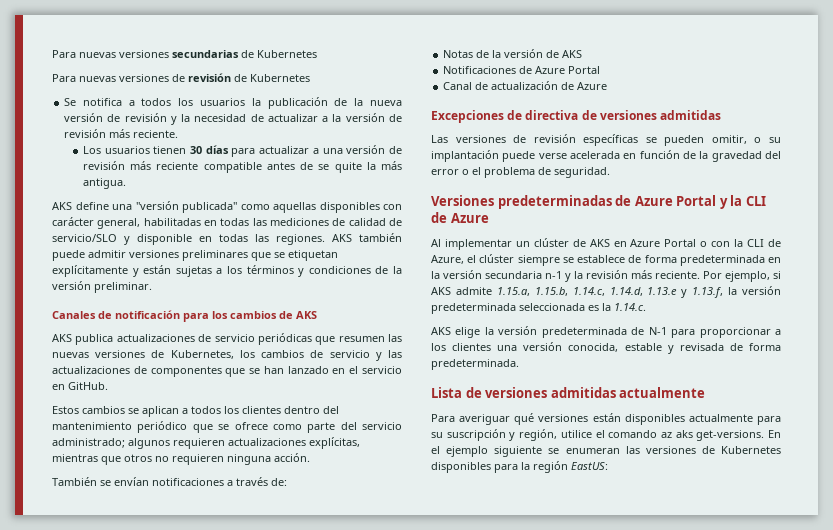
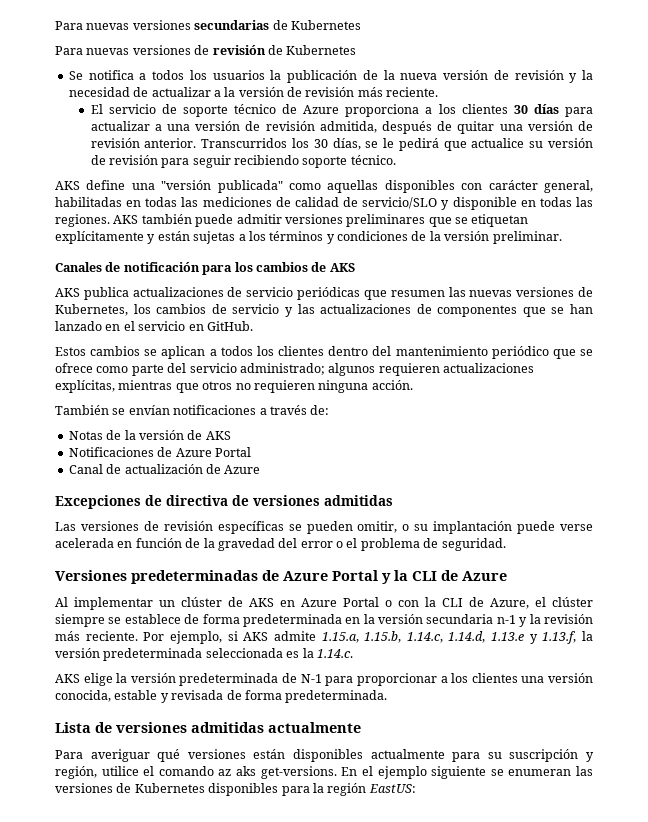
- Los usuarios tienen 30 días para actualizar a una versión de revisión más reciente compatible antes de se quite la más antigua.
+ El servicio de soporte técnico de Azure proporciona a los clientes 30 días para actualizar a una versión de revisión admitida, después de quitar una versión de revisión anterior. Transcurridos los 30 días, se le pedirá que actualice su versión de revisión para seguir recibiendo soporte técnico.

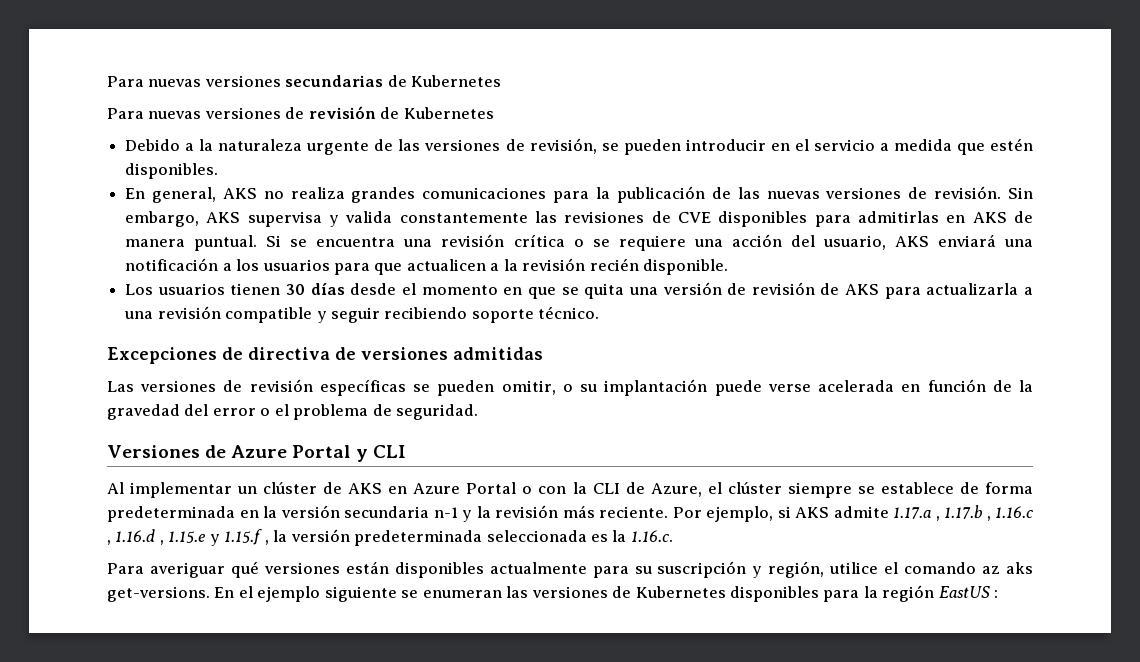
- Se notifica a todos los usuarios la publicación de la nueva versión de revisión y la necesidad de actualizar a la versión de revisión más reciente.
- El servicio de soporte técnico de Azure proporciona a los clientes 30 días para actualizar a una versión de revisión admitida, después de quitar una versión de revisión anterior. Transcurridos los 30 días, se le pedirá que actualice su versión de revisión para seguir recibiendo soporte técnico.
- AKS define una "versión publicada" como aquellas disponibles con carácter general, habilitadas en todas las mediciones de calidad de servicio/SLO y disponible en todas las regiones. AKS también puede admitir versiones preliminares que se etiquetan explícitamente y están sujetas a los términos y condiciones de la versión preliminar.
- Canales de notificación para los cambios de AKS
- AKS publica actualizaciones de servicio periódicas que resumen las nuevas versiones de Kubernetes, los cambios de servicio y las actualizaciones de componentes que se han lanzado en el servicio en GitHub.
- Estos cambios se aplican a todos los clientes dentro del mantenimiento periódico que se ofrece como parte del servicio administrado; algunos requieren actualizaciones explícitas, mientras que otros no requieren ninguna acción.
- También se envían notificaciones a través de:
- Notas de la versión de AKS
- Notificaciones de Azure Portal
- Canal de actualización de Azure
+ Debido a la naturaleza urgente de las versiones de revisión, se pueden introducir en el servicio a medida que estén disponibles.
+ En general, AKS no realiza grandes comunicaciones para la publicación de las nuevas versiones de revisión. Sin embargo, AKS supervisa y valida constantemente las revisiones de CVE disponibles para admitirlas en AKS de manera puntual. Si se encuentra una revisión crítica o se requiere una acción del usuario, AKS enviará una notificación a los usuarios para que actualicen a la revisión recién disponible.
+ Los usuarios tienen 30 días desde el momento en que se quita una versión de revisión de AKS para actualizarla a una revisión compatible y seguir recibiendo soporte técnico.
- Versiones predeterminadas de Azure Portal y la CLI de Azure
+ Versiones de Azure Portal y CLI
- Por ejemplo, si AKS admite 1.15.a, 1.15.b, 1.14.c, 1.14.d, 1.13.e y 1.13.f, la versión predeterminada seleccionada es la 1.14.c.
- AKS elige la versión predeterminada de N-1 para proporcionar a los clientes una versión conocida, estable y revisada de forma predeterminada.
- Lista de versiones admitidas actualmente
+ Por ejemplo, si AKS admite 1.17.a , 1.17.b , 1.16.c , 1.16.d , 1.15.e y 1.15.f , la versión predeterminada seleccionada es la 1.16.c.
- En el ejemplo siguiente se enumeran las versiones de Kubernetes disponibles para la región EastUS:
+ En el ejemplo siguiente se enumeran las versiones de Kubernetes disponibles para la región EastUS :

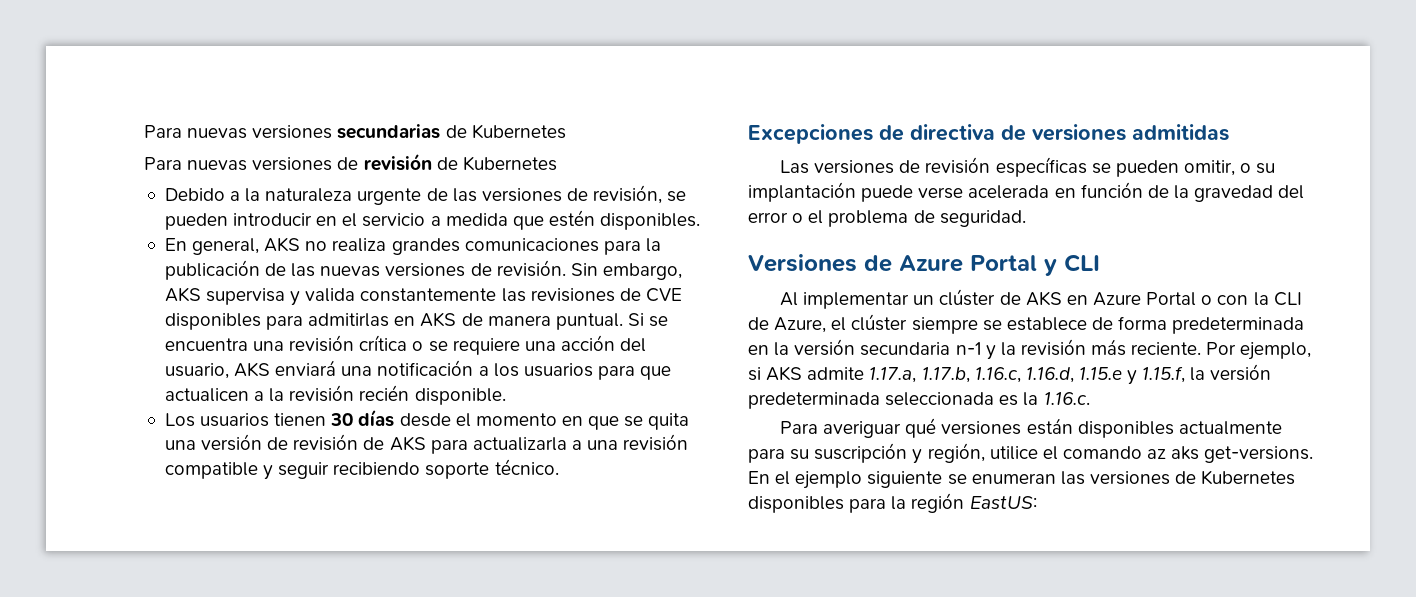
- Por ejemplo, si AKS admite 1.17.a , 1.17.b , 1.16.c , 1.16.d , 1.15.e y 1.15.f , la versión predeterminada seleccionada es la 1.16.c.
+ Por ejemplo, si AKS admite 1.17.a, 1.17.b, 1.16.c, 1.16.d, 1.15.e y 1.15.f, la versión predeterminada seleccionada es la 1.16.c.
- En el ejemplo siguiente se enumeran las versiones de Kubernetes disponibles para la región EastUS :
+ En el ejemplo siguiente se enumeran las versiones de Kubernetes disponibles para la región EastUS:

